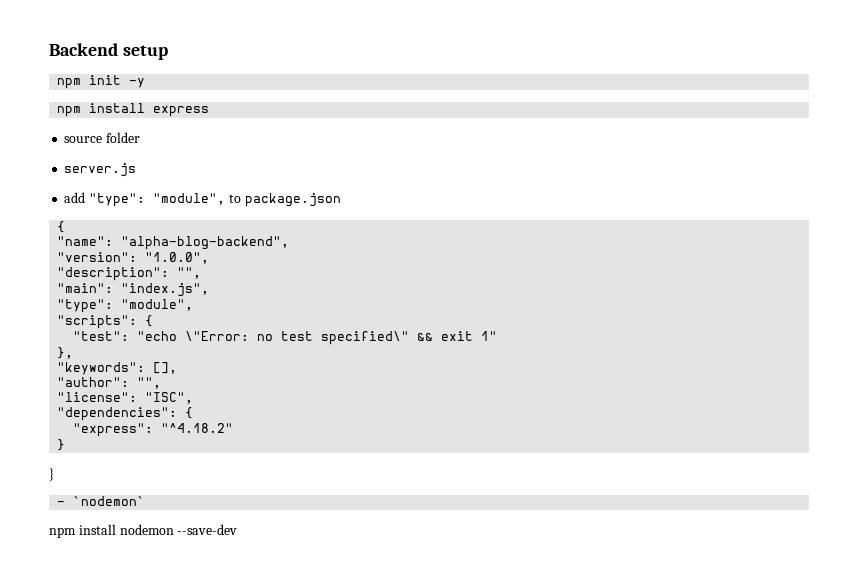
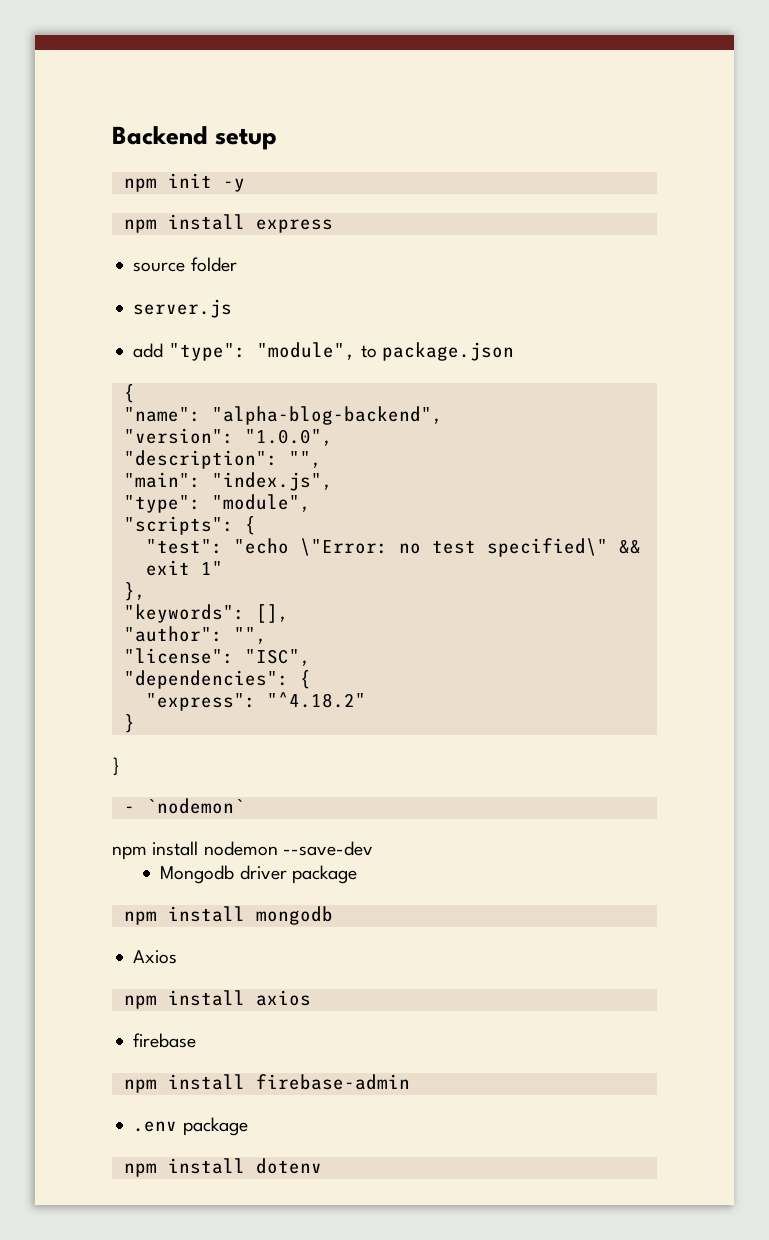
+ Mongodb driver package
+ npm install mongodb
+ Axios
+ npm install axios
+ firebase
+ npm install firebase-admin
+ .env package
+ npm install dotenv

